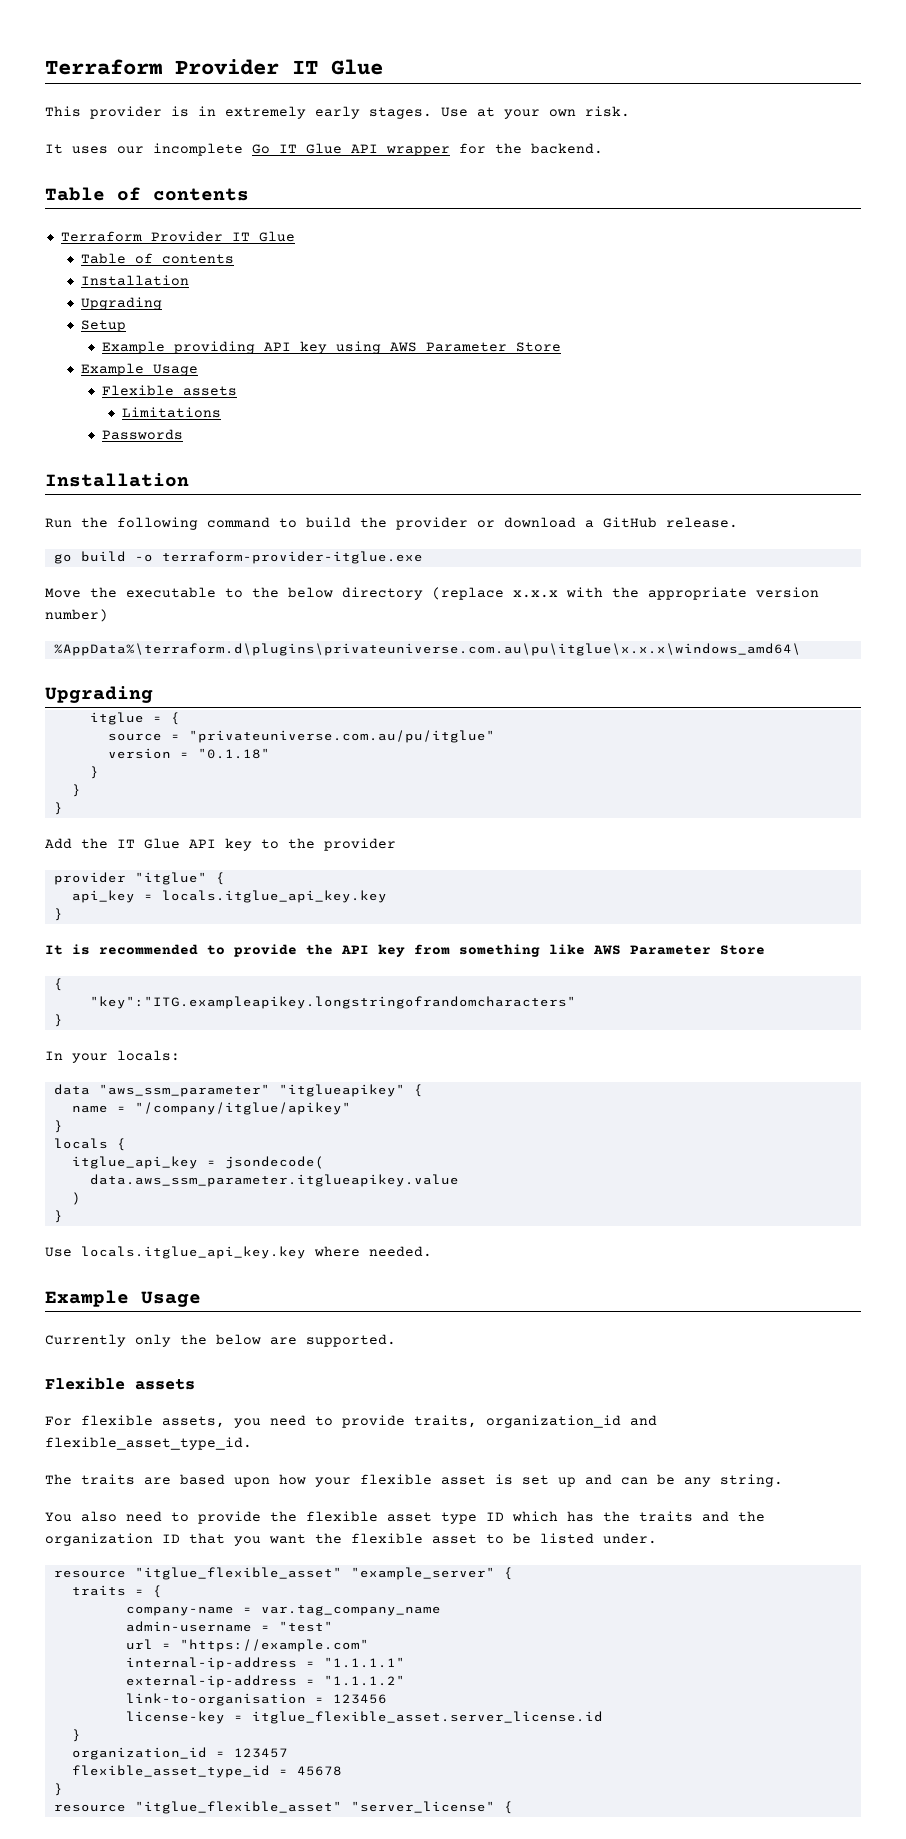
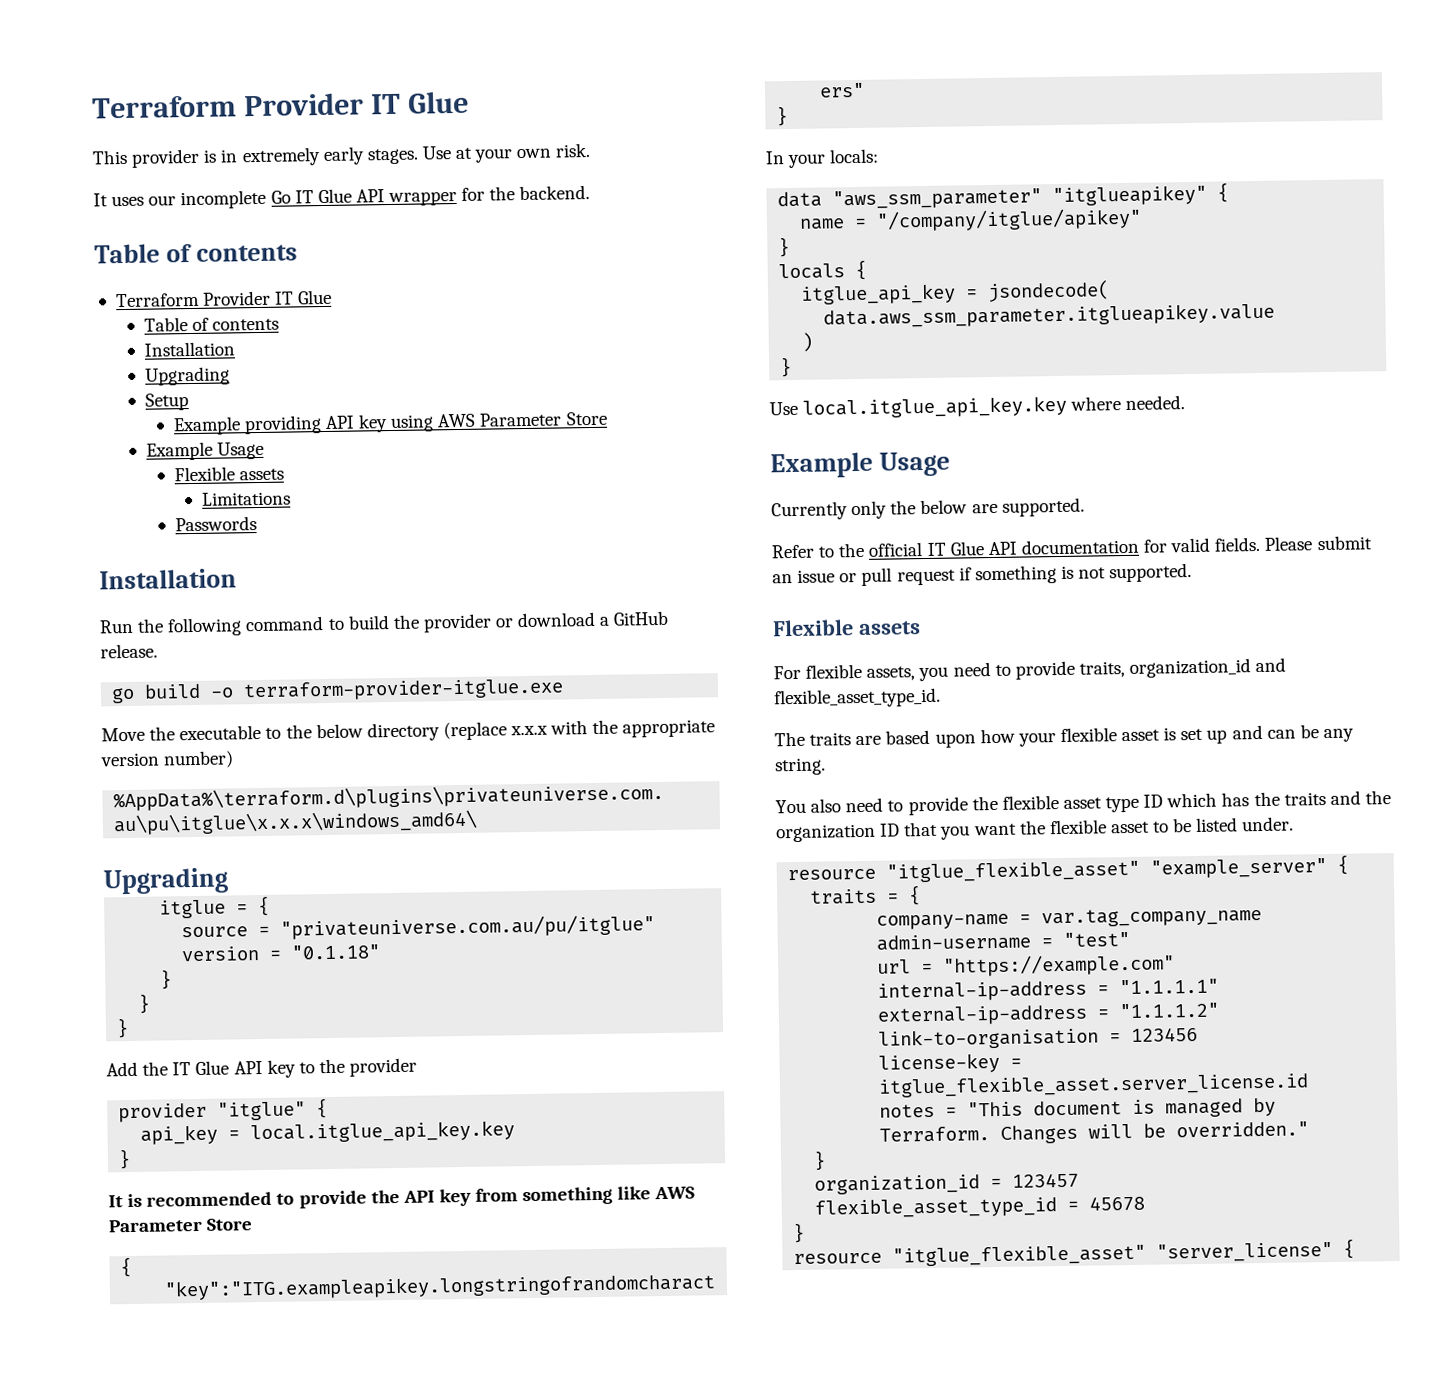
- api_key = locals.itglue_api_key.key
+ api_key = local.itglue_api_key.key
- Use locals.itglue_api_key.key where needed.
+ Use local.itglue_api_key.key where needed.
+ Refer to the official IT Glue API documentation for valid fields. Please submit an issue or pull request if something is not supported.
+ notes = "This document is managed by Terraform. Changes will be overridden."

